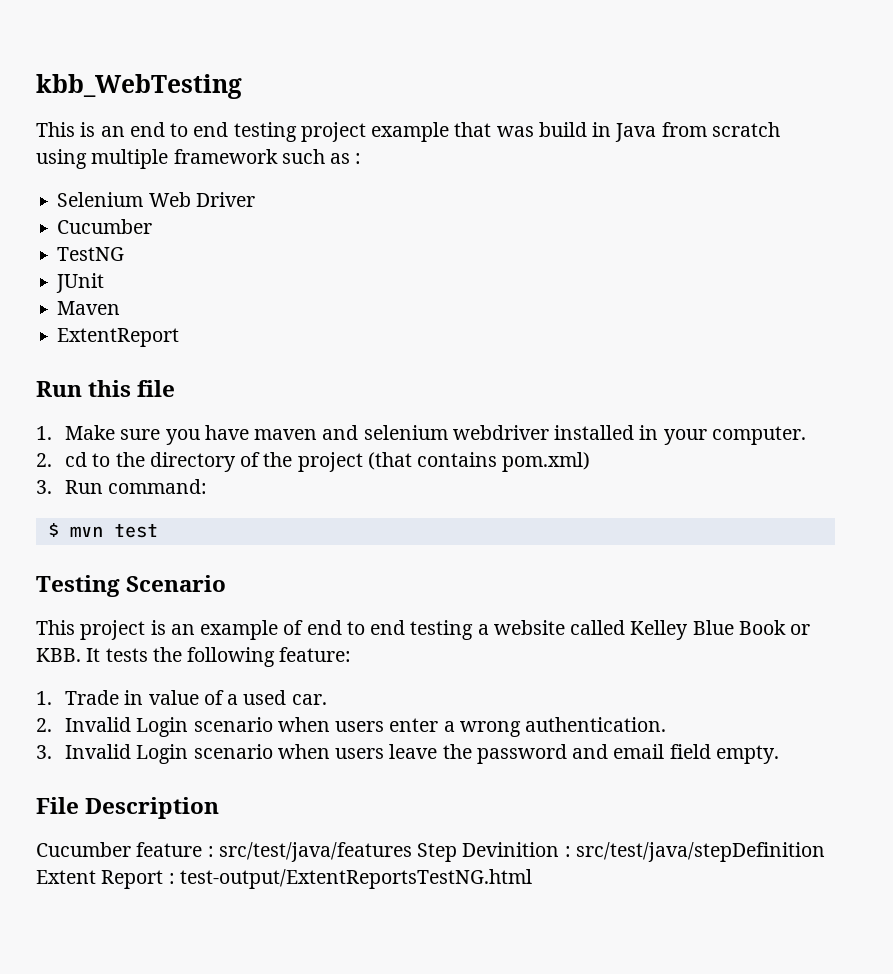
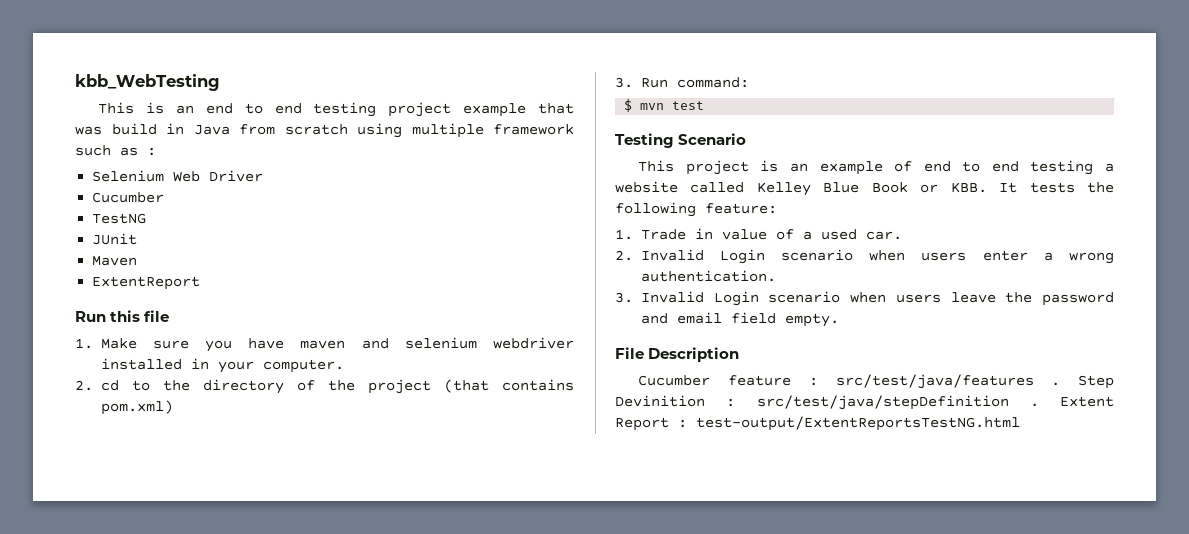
- Cucumber feature : src/test/java/features Step Devinition : src/test/java/stepDefinition Extent Report : test-output/ExtentReportsTestNG.html
+ Cucumber feature : src/test/java/features . Step Devinition : src/test/java/stepDefinition . Extent Report : test-output/ExtentReportsTestNG.html

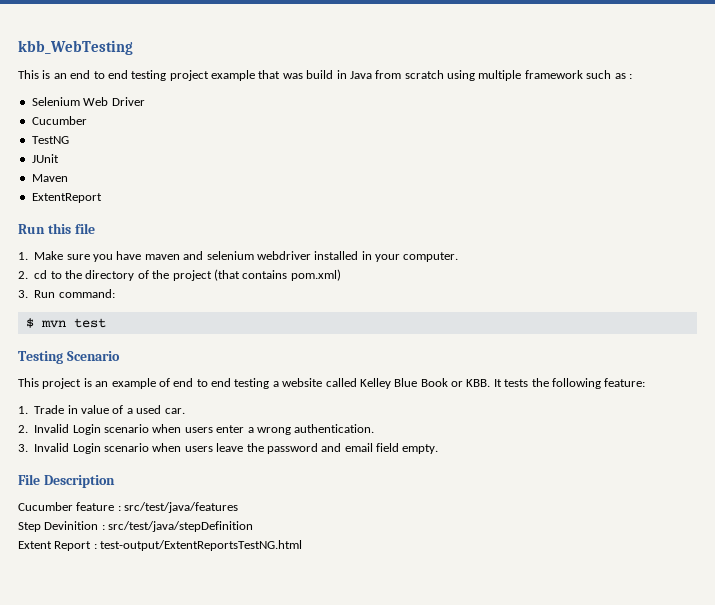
- Cucumber feature : src/test/java/features . Step Devinition : src/test/java/stepDefinition . Extent Report : test-output/ExtentReportsTestNG.html
+ Cucumber feature : src/test/java/features
+ Step Devinition : src/test/java/stepDefinition
+ Extent Report : test-output/ExtentReportsTestNG.html

